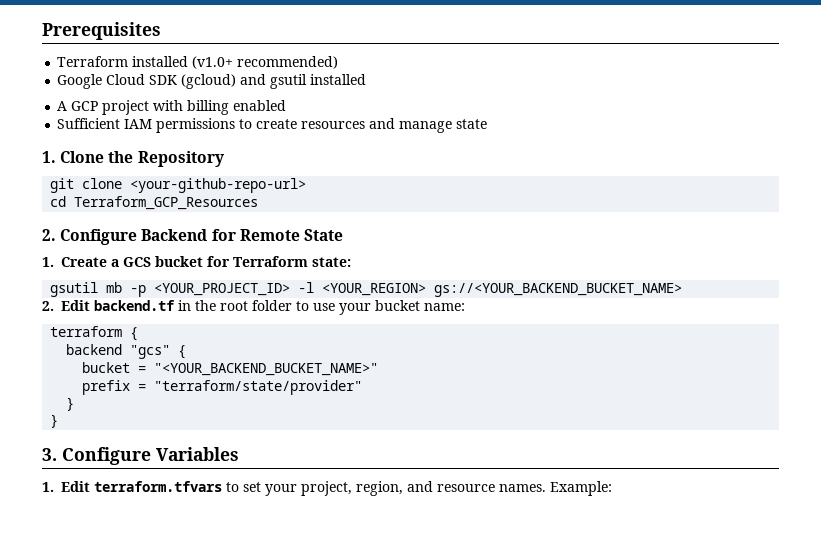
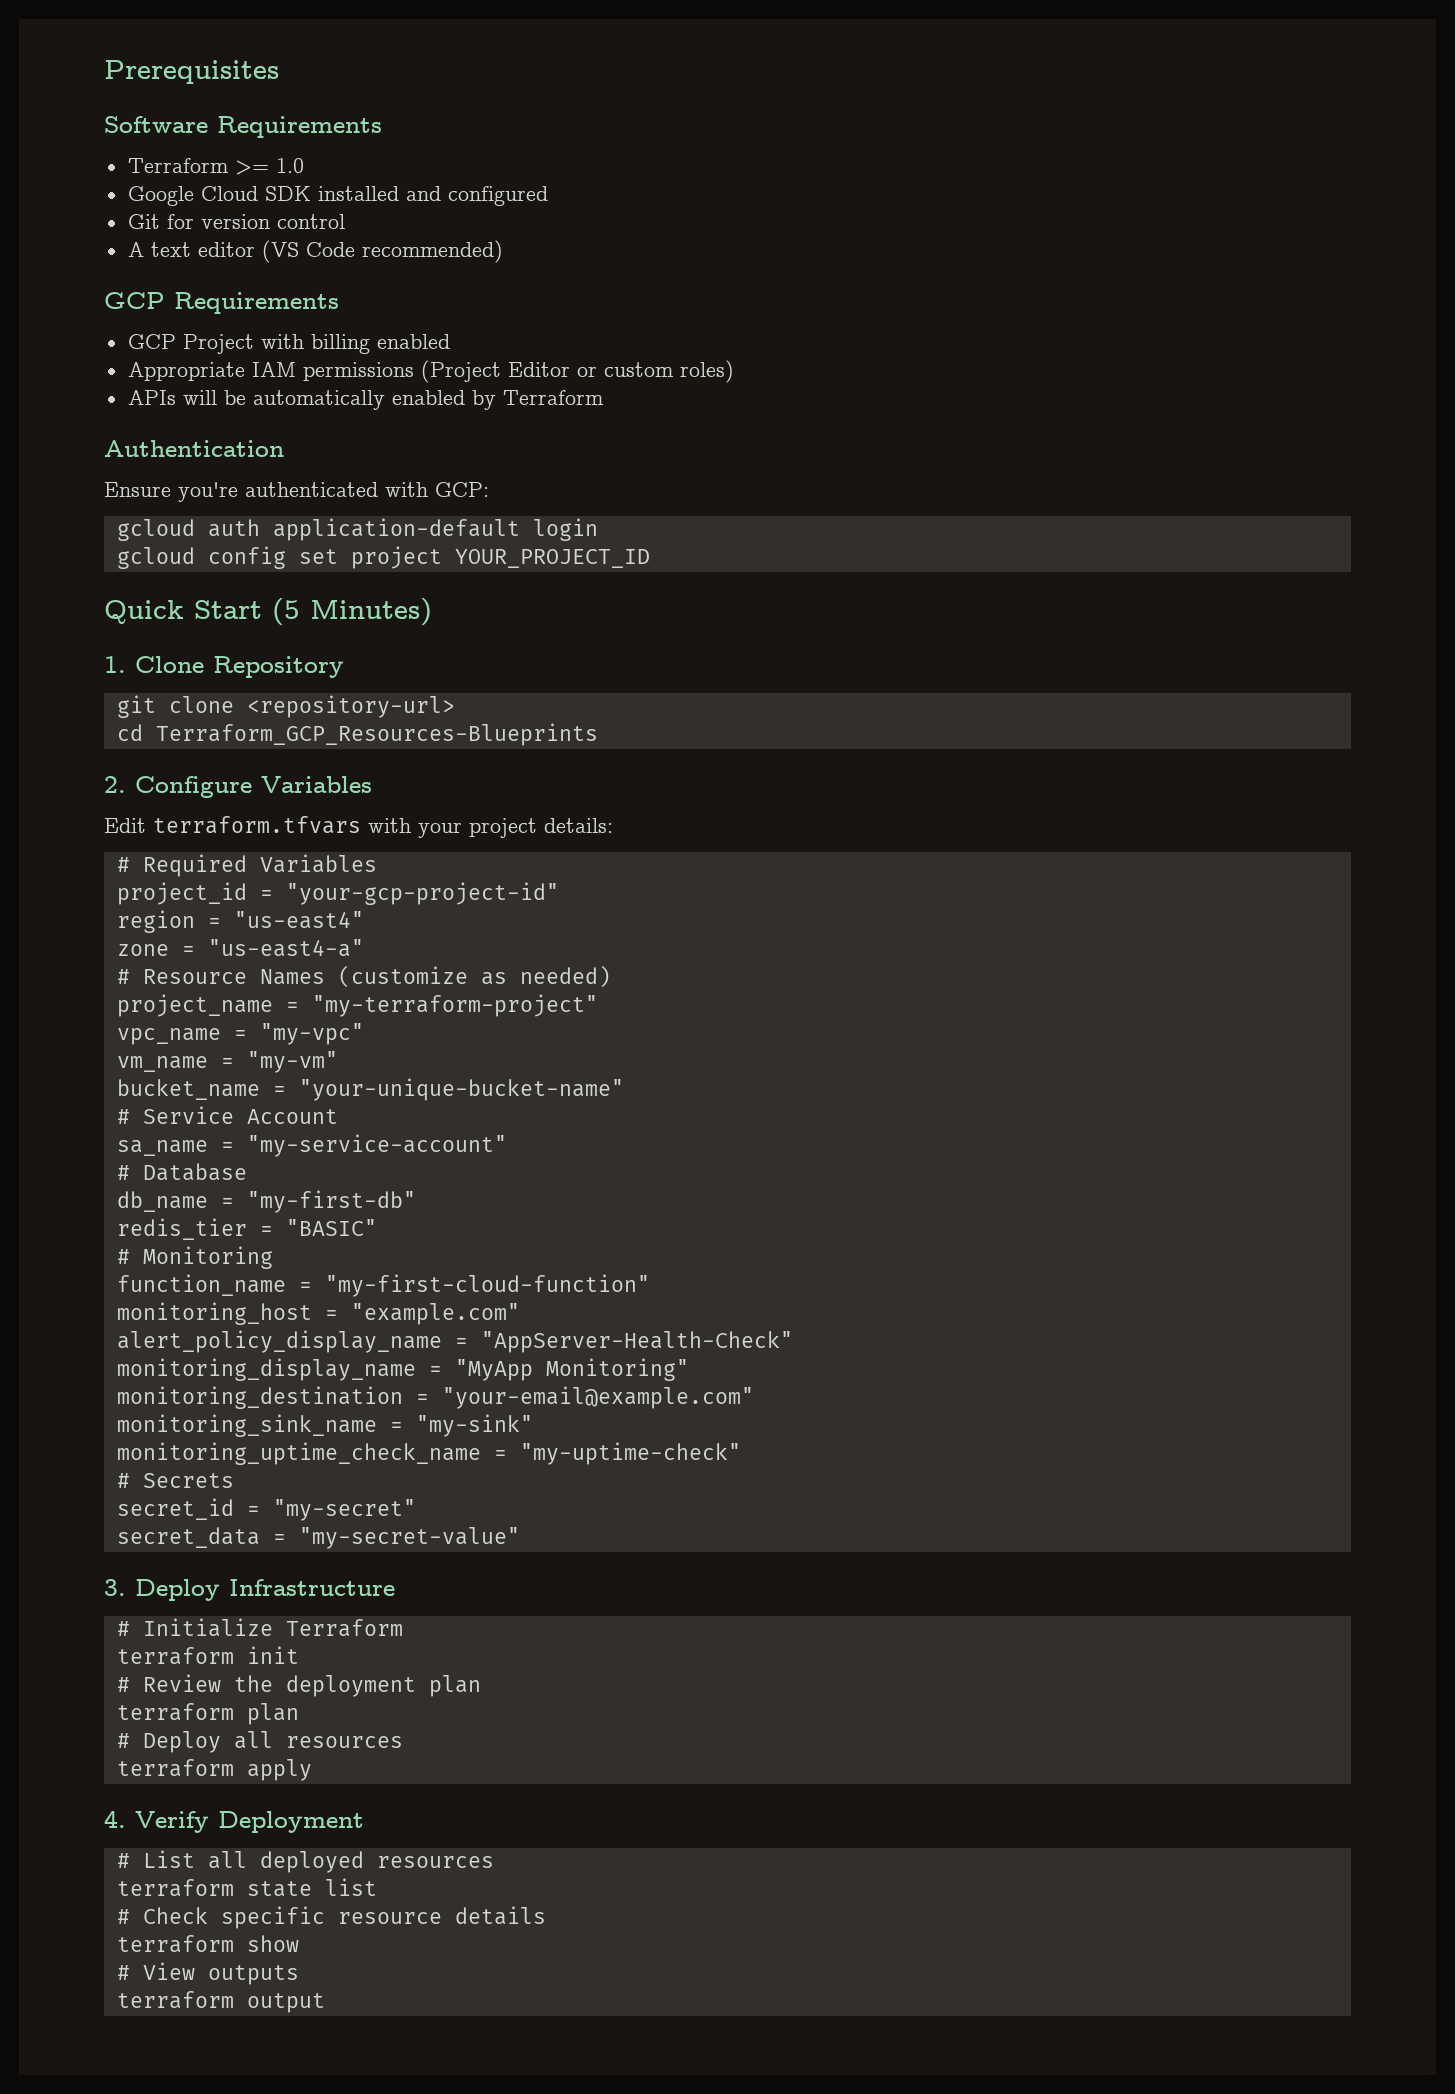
- Terraform installed (v1.0+ recommended)
+ Software Requirements
+ Terraform >= 1.0
- Google Cloud SDK (gcloud) and gsutil installed
- A GCP project with billing enabled
+ Google Cloud SDK installed and configured
+ Git for version control
+ A text editor (VS Code recommended)
+ GCP Requirements
+ GCP Project with billing enabled
- Sufficient IAM permissions to create resources and manage state
+ Appropriate IAM permissions (Project Editor or custom roles)
+ APIs will be automatically enabled by Terraform
+ Authentication
+ Ensure you're authenticated with GCP:
+ gcloud auth application-default login
+ gcloud config set project YOUR_PROJECT_ID
+ Quick Start (5 Minutes)
- 1. Clone the Repository
+ 1. Clone Repository
- git clone <your-github-repo-url>
+ git clone <repository-url>
- cd Terraform_GCP_Resources
+ cd Terraform_GCP_Resources-Blueprints
- 2. Configure Backend for Remote State
- 1. Create a GCS bucket for Terraform state:
- gsutil mb -p <YOUR_PROJECT_ID> -l <YOUR_REGION> gs://<YOUR_BACKEND_BUCKET_NAME>
- 2. Edit backend.tf in the root folder to use your bucket name:
- terraform {
- backend "gcs" {
- bucket = "<YOUR_BACKEND_BUCKET_NAME>"
- prefix = "terraform/state/provider"
- }
- }
- 3. Configure Variables
- 1. Edit terraform.tfvars to set your project, region, and resource names. Example:
+ 2. Configure Variables
+ Edit terraform.tfvars with your project details:
+ # Required Variables
+ project_id = "your-gcp-project-id"
+ region = "us-east4"
+ zone = "us-east4-a"
+ # Resource Names (customize as needed)
+ project_name = "my-terraform-project"
+ vpc_name = "my-vpc"
+ vm_name = "my-vm"
+ bucket_name = "your-unique-bucket-name"
+ # Service Account
+ sa_name = "my-service-account"
+ # Database
+ db_name = "my-first-db"
+ redis_tier = "BASIC"
+ # Monitoring
+ function_name = "my-first-cloud-function"
+ monitoring_host = "example.com"
+ alert_policy_display_name = "AppServer-Health-Check"
+ monitoring_display_name = "MyApp Monitoring"
+ monitoring_destination = "your-email@example.com"
+ monitoring_sink_name = "my-sink"
+ monitoring_uptime_check_name = "my-uptime-check"
+ # Secrets
+ secret_id = "my-secret"
+ secret_data = "my-secret-value"
+ 3. Deploy Infrastructure
+ # Initialize Terraform
+ terraform init
+ # Review the deployment plan
+ terraform plan
+ # Deploy all resources
+ terraform apply
+ 4. Verify Deployment
+ # List all deployed resources
+ terraform state list
+ # Check specific resource details
+ terraform show
+ # View outputs
+ terraform output

